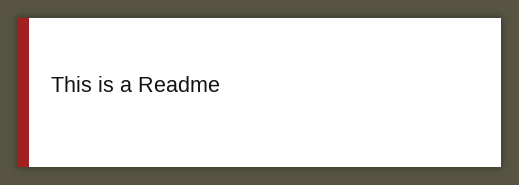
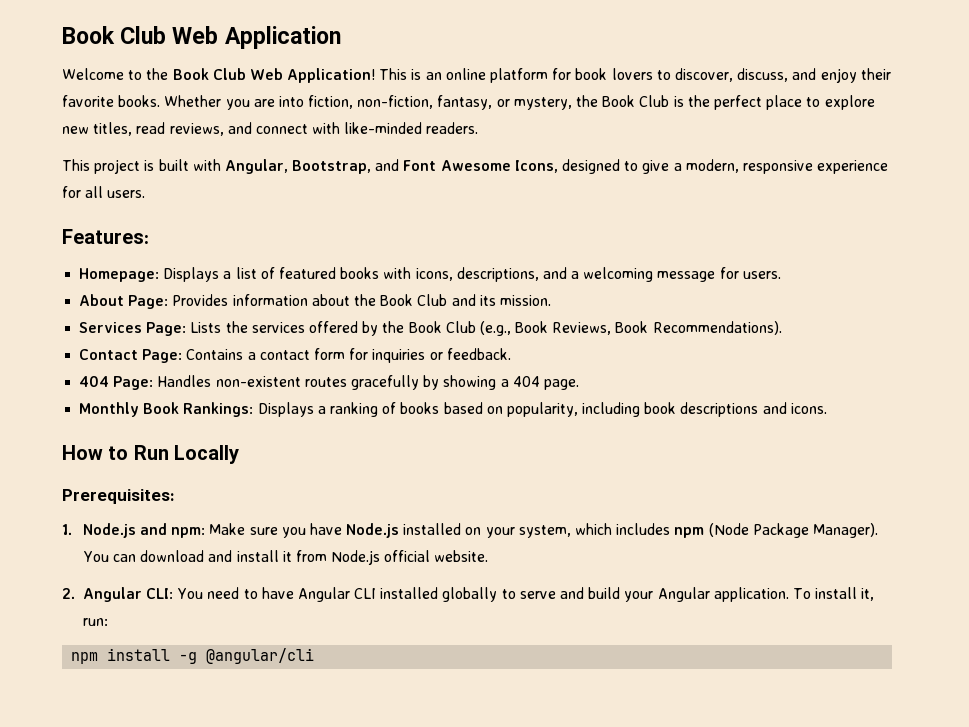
- This is a Readme
+ Book Club Web Application
+ Welcome to the Book Club Web Application! This is an online platform for book lovers to discover, discuss, and enjoy their favorite books. Whether you are into fiction, non-fiction, fantasy, or mystery, the Book Club is the perfect place to explore new titles, read reviews, and connect with like-minded readers.
+ This project is built with Angular, Bootstrap, and Font Awesome Icons, designed to give a modern, responsive experience for all users.
+ Features:
+ Homepage: Displays a list of featured books with icons, descriptions, and a welcoming message for users.
+ About Page: Provides information about the Book Club and its mission.
+ Services Page: Lists the services offered by the Book Club (e.g., Book Reviews, Book Recommendations).
+ Contact Page: Contains a contact form for inquiries or feedback.
+ 404 Page: Handles non-existent routes gracefully by showing a 404 page.
+ Monthly Book Rankings: Displays a ranking of books based on popularity, including book descriptions and icons.
+ How to Run Locally
+ Prerequisites:
+ 1. Node.js and npm: Make sure you have Node.js installed on your system, which includes npm (Node Package Manager). You can download and install it from Node.js official website.
+ 2. Angular CLI: You need to have Angular CLI installed globally to serve and build your Angular application. To install it, run:
+ npm install -g @angular/cli

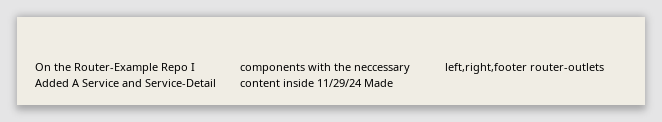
- Book Club Web Application
- Welcome to the Book Club Web Application! This is an online platform for book lovers to discover, discuss, and enjoy their favorite books. Whether you are into fiction, non-fiction, fantasy, or mystery, the Book Club is the perfect place to explore new titles, read reviews, and connect with like-minded readers.
- This project is built with Angular, Bootstrap, and Font Awesome Icons, designed to give a modern, responsive experience for all users.
- Features:
- Homepage: Displays a list of featured books with icons, descriptions, and a welcoming message for users.
- About Page: Provides information about the Book Club and its mission.
- Services Page: Lists the services offered by the Book Club (e.g., Book Reviews, Book Recommendations).
- Contact Page: Contains a contact form for inquiries or feedback.
- 404 Page: Handles non-existent routes gracefully by showing a 404 page.
- Monthly Book Rankings: Displays a ranking of books based on popularity, including book descriptions and icons.
- How to Run Locally
- Prerequisites:
- 1. Node.js and npm: Make sure you have Node.js installed on your system, which includes npm (Node Package Manager). You can download and install it from Node.js official website.
- 2. Angular CLI: You need to have Angular CLI installed globally to serve and build your Angular application. To install it, run:
- npm install -g @angular/cli
+ On the Router-Example Repo I Added A Service and Service-Detail components with the neccessary content inside 11/29/24 Made left,right,footer router-outlets

